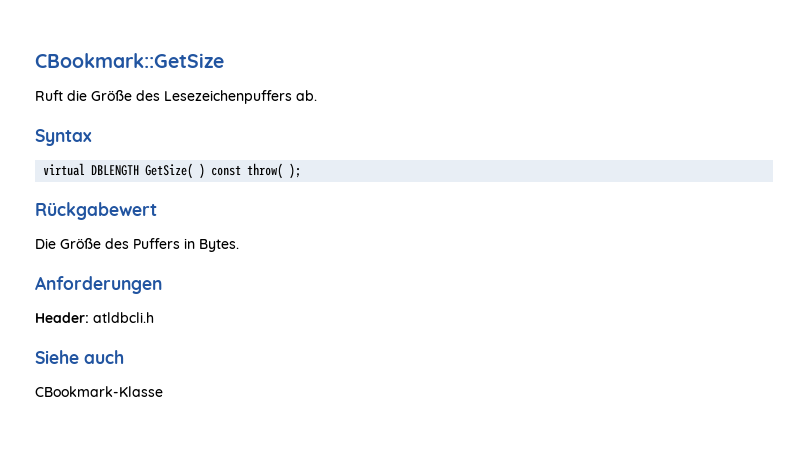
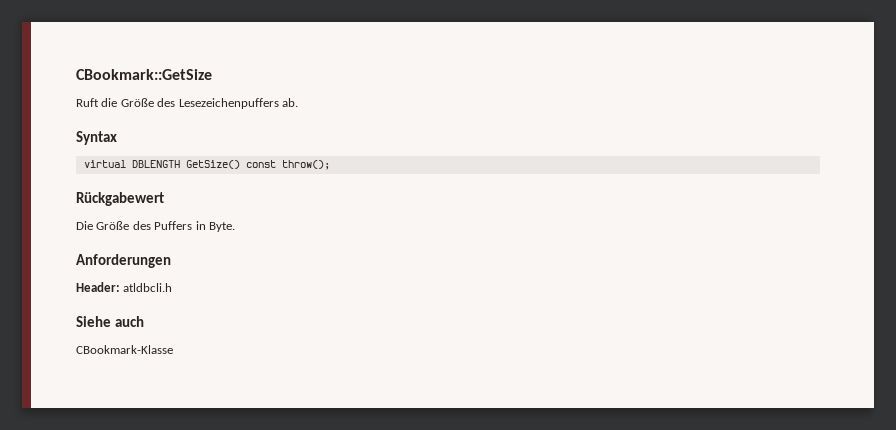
- virtual DBLENGTH GetSize( ) const throw( );
+ virtual DBLENGTH GetSize() const throw();
- Die Größe des Puffers in Bytes.
+ Die Größe des Puffers in Byte.

